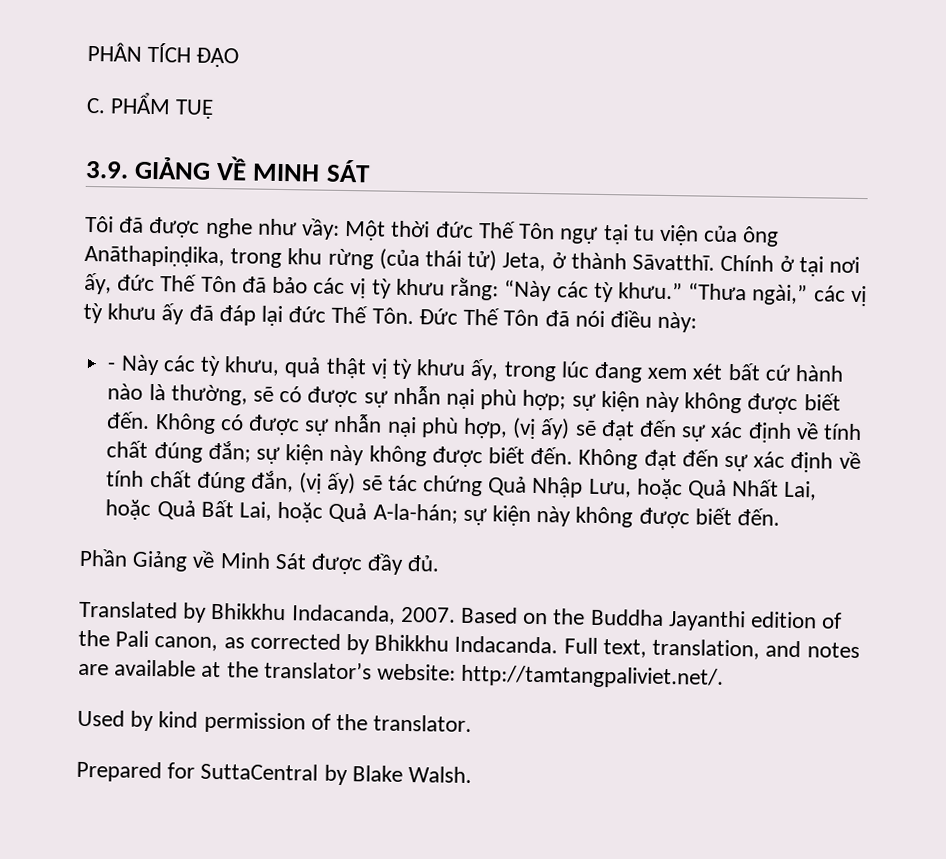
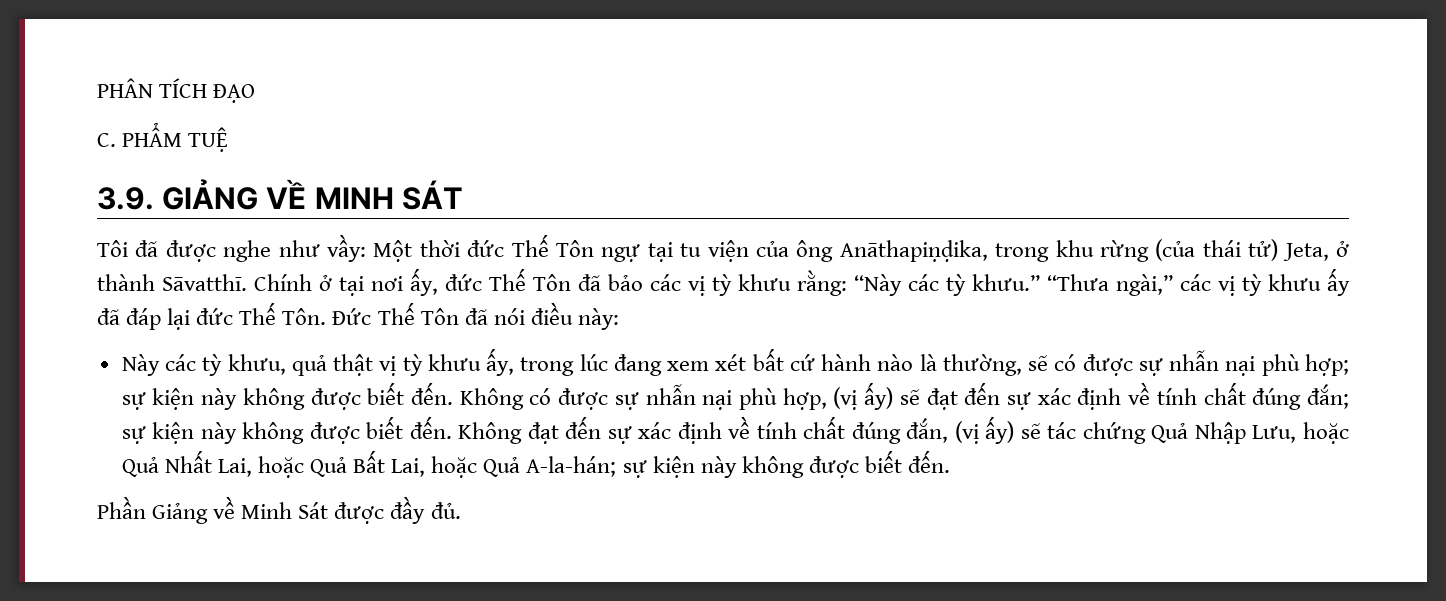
- - Này các tỳ khưu, quả thật vị tỳ khưu ấy, trong lúc đang xem xét bất cứ hành nào là thường, sẽ có được sự nhẫn nại phù hợp; sự kiện này không được biết đến.
+ Này các tỳ khưu, quả thật vị tỳ khưu ấy, trong lúc đang xem xét bất cứ hành nào là thường, sẽ có được sự nhẫn nại phù hợp; sự kiện này không được biết đến.
- Translated by Bhikkhu Indacanda, 2007. Based on the Buddha Jayanthi edition of the Pali canon, as corrected by Bhikkhu Indacanda. Full text, translation, and notes are available at the translator’s website: http://tamtangpaliviet.net/.
- Used by kind permission of the translator.
- Prepared for SuttaCentral by Blake Walsh.

